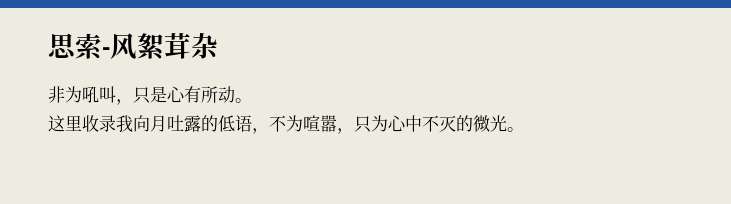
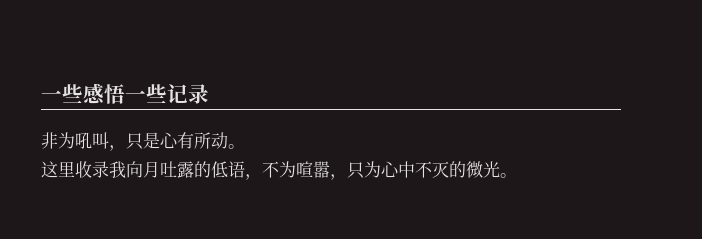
- 思索-风絮茸杂
+ 一些感悟一些记录

